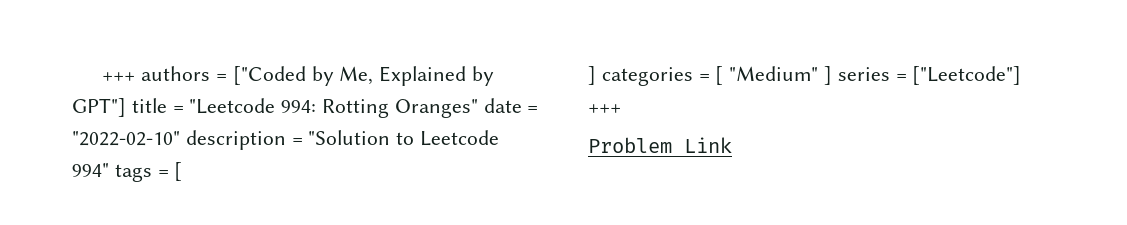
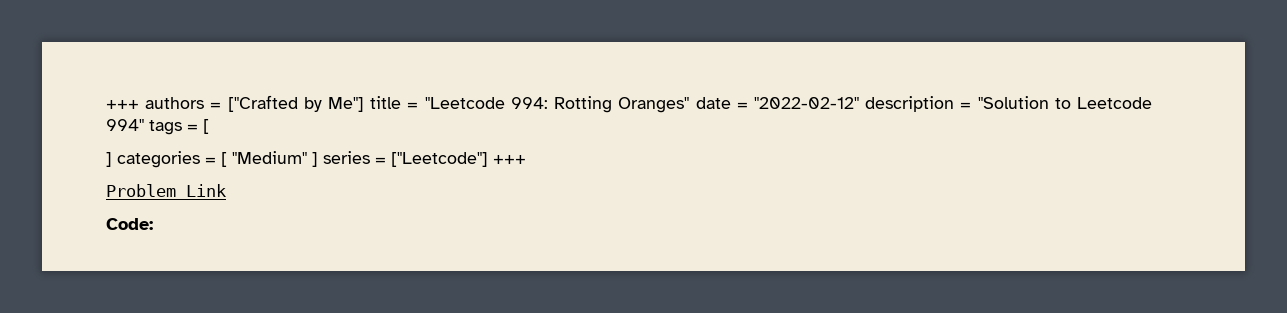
- +++ authors = ["Coded by Me, Explained by GPT"] title = "Leetcode 994: Rotting Oranges" date = "2022-02-10" description = "Solution to Leetcode 994" tags = [
+ +++ authors = ["Crafted by Me"] title = "Leetcode 994: Rotting Oranges" date = "2022-02-12" description = "Solution to Leetcode 994" tags = [
+ Code:

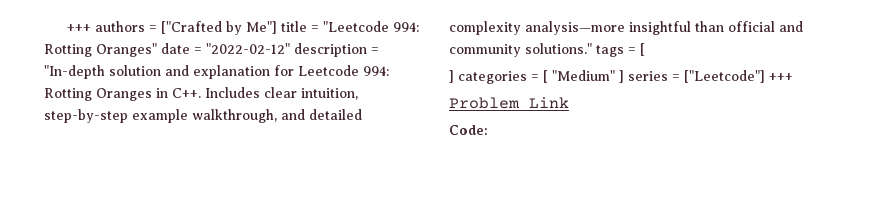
- +++ authors = ["Crafted by Me"] title = "Leetcode 994: Rotting Oranges" date = "2022-02-12" description = "Solution to Leetcode 994" tags = [
+ +++ authors = ["Crafted by Me"] title = "Leetcode 994: Rotting Oranges" date = "2022-02-12" description = "In-depth solution and explanation for Leetcode 994: Rotting Oranges in C++. Includes clear intuition, step-by-step example walkthrough, and detailed complexity analysis—more insightful than official and community solutions." tags = [

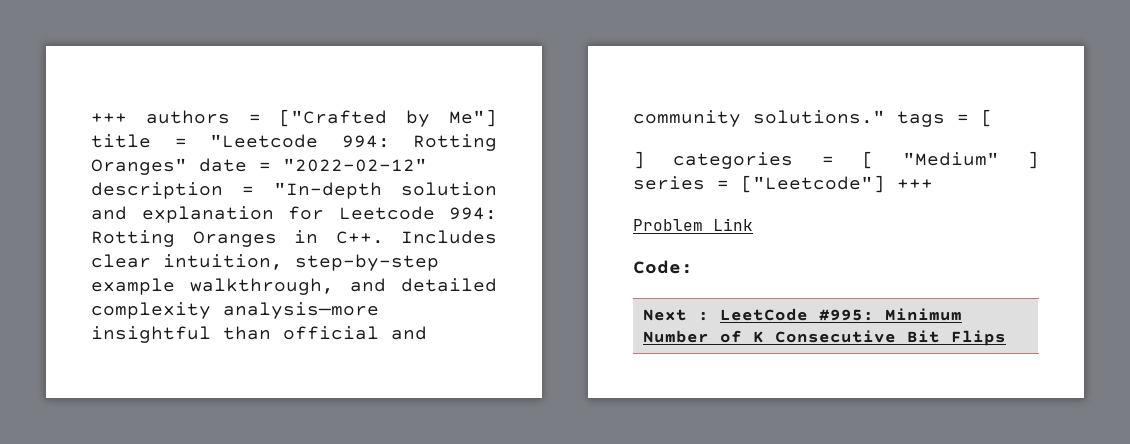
+ Next : LeetCode #995: Minimum Number of K Consecutive Bit Flips

